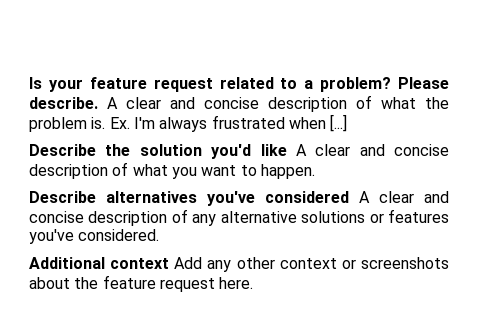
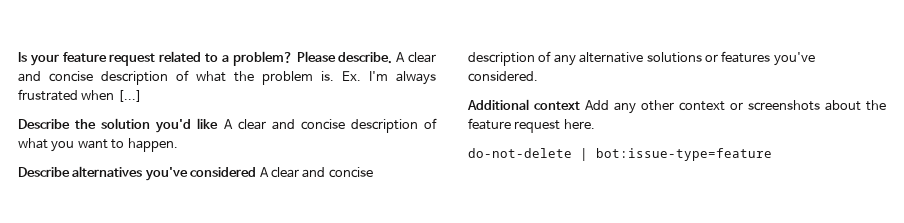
+ do-not-delete | bot:issue-type=feature

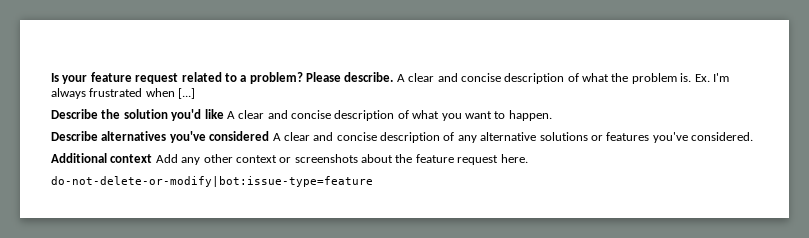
- do-not-delete | bot:issue-type=feature
+ do-not-delete-or-modify|bot:issue-type=feature

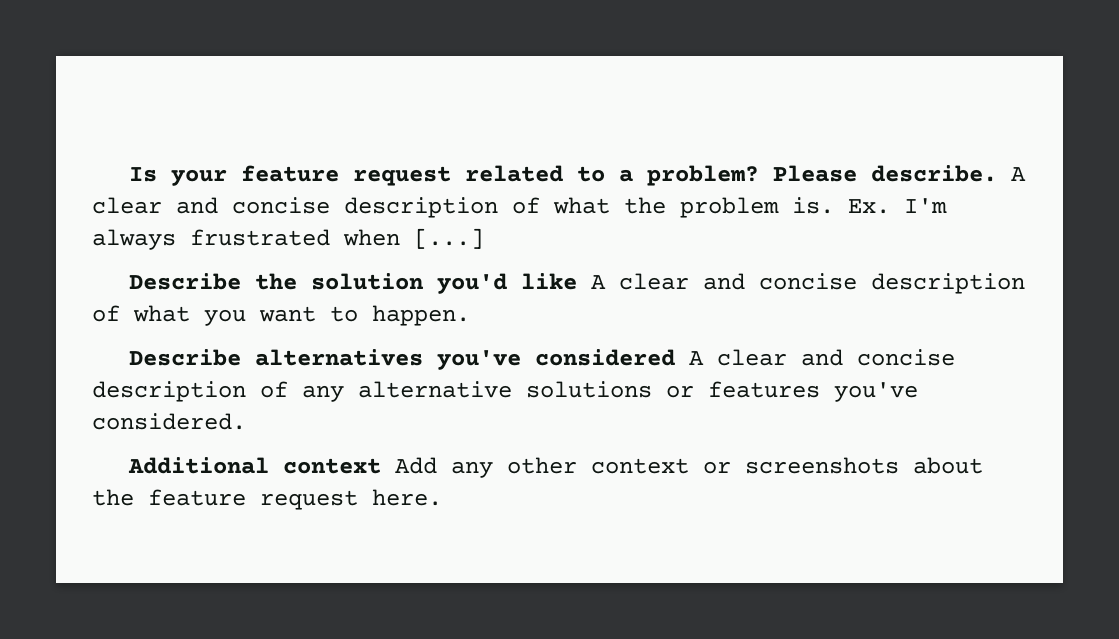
- do-not-delete-or-modify|bot:issue-type=feature

